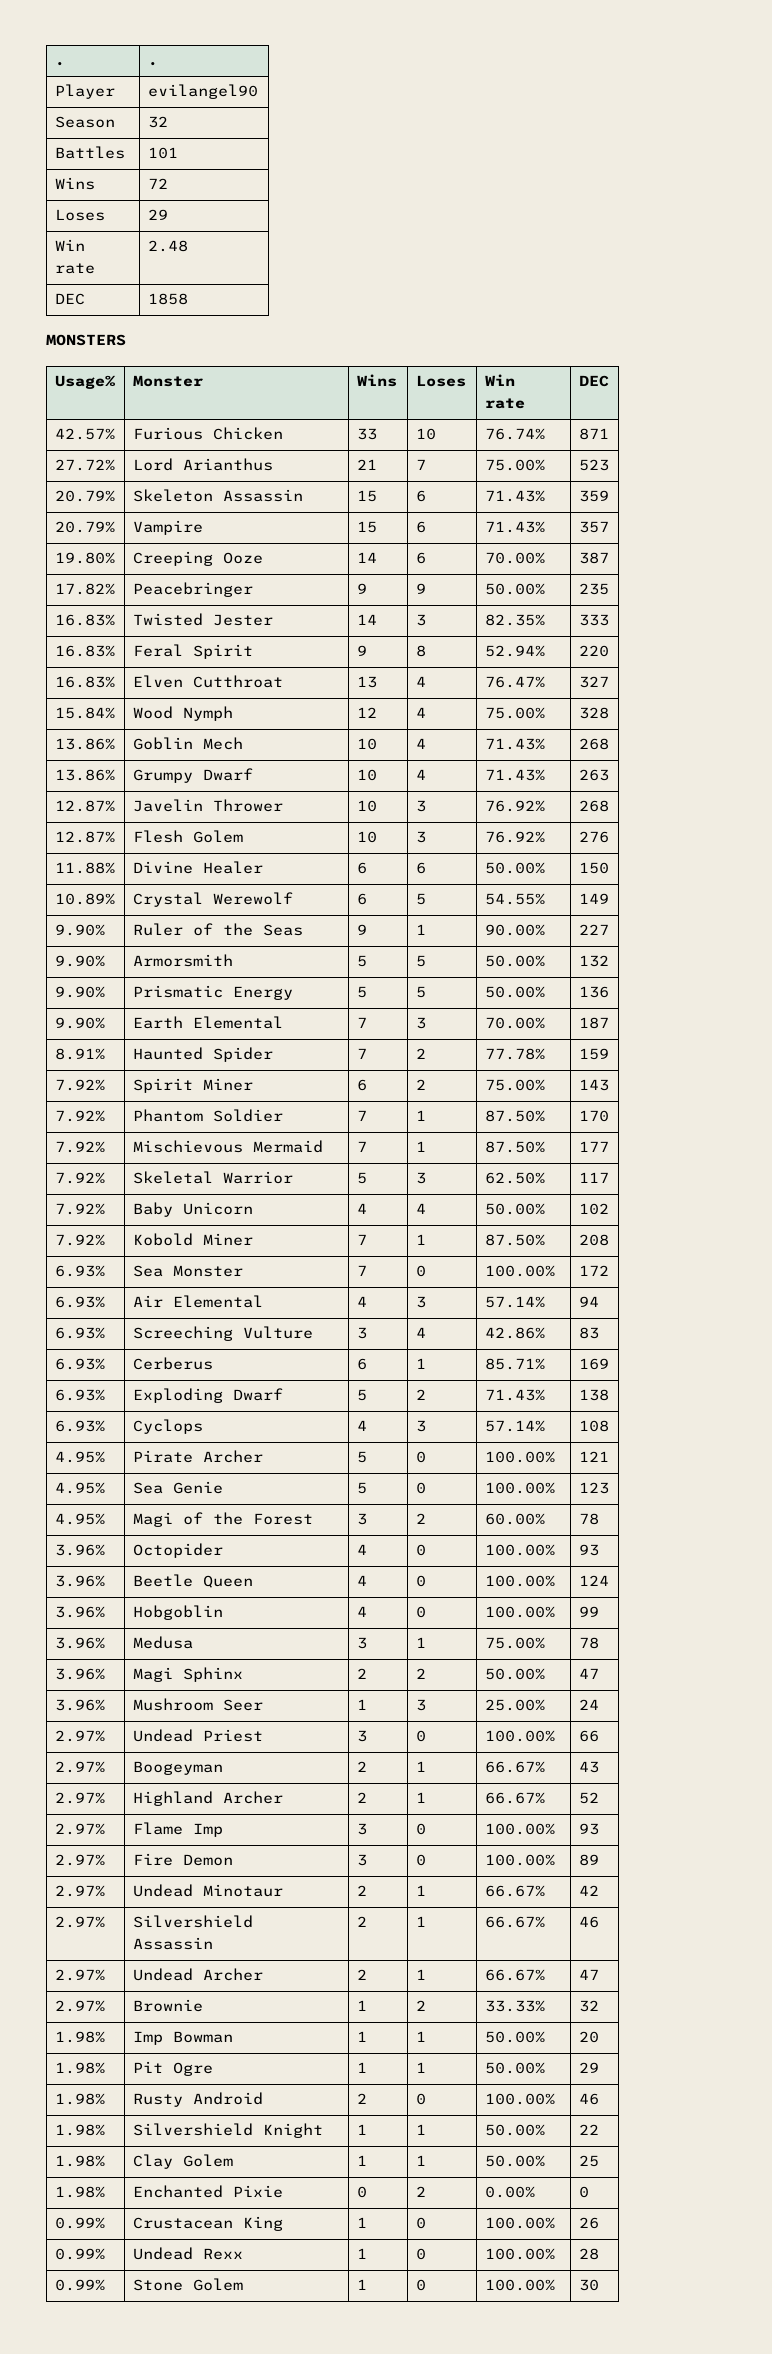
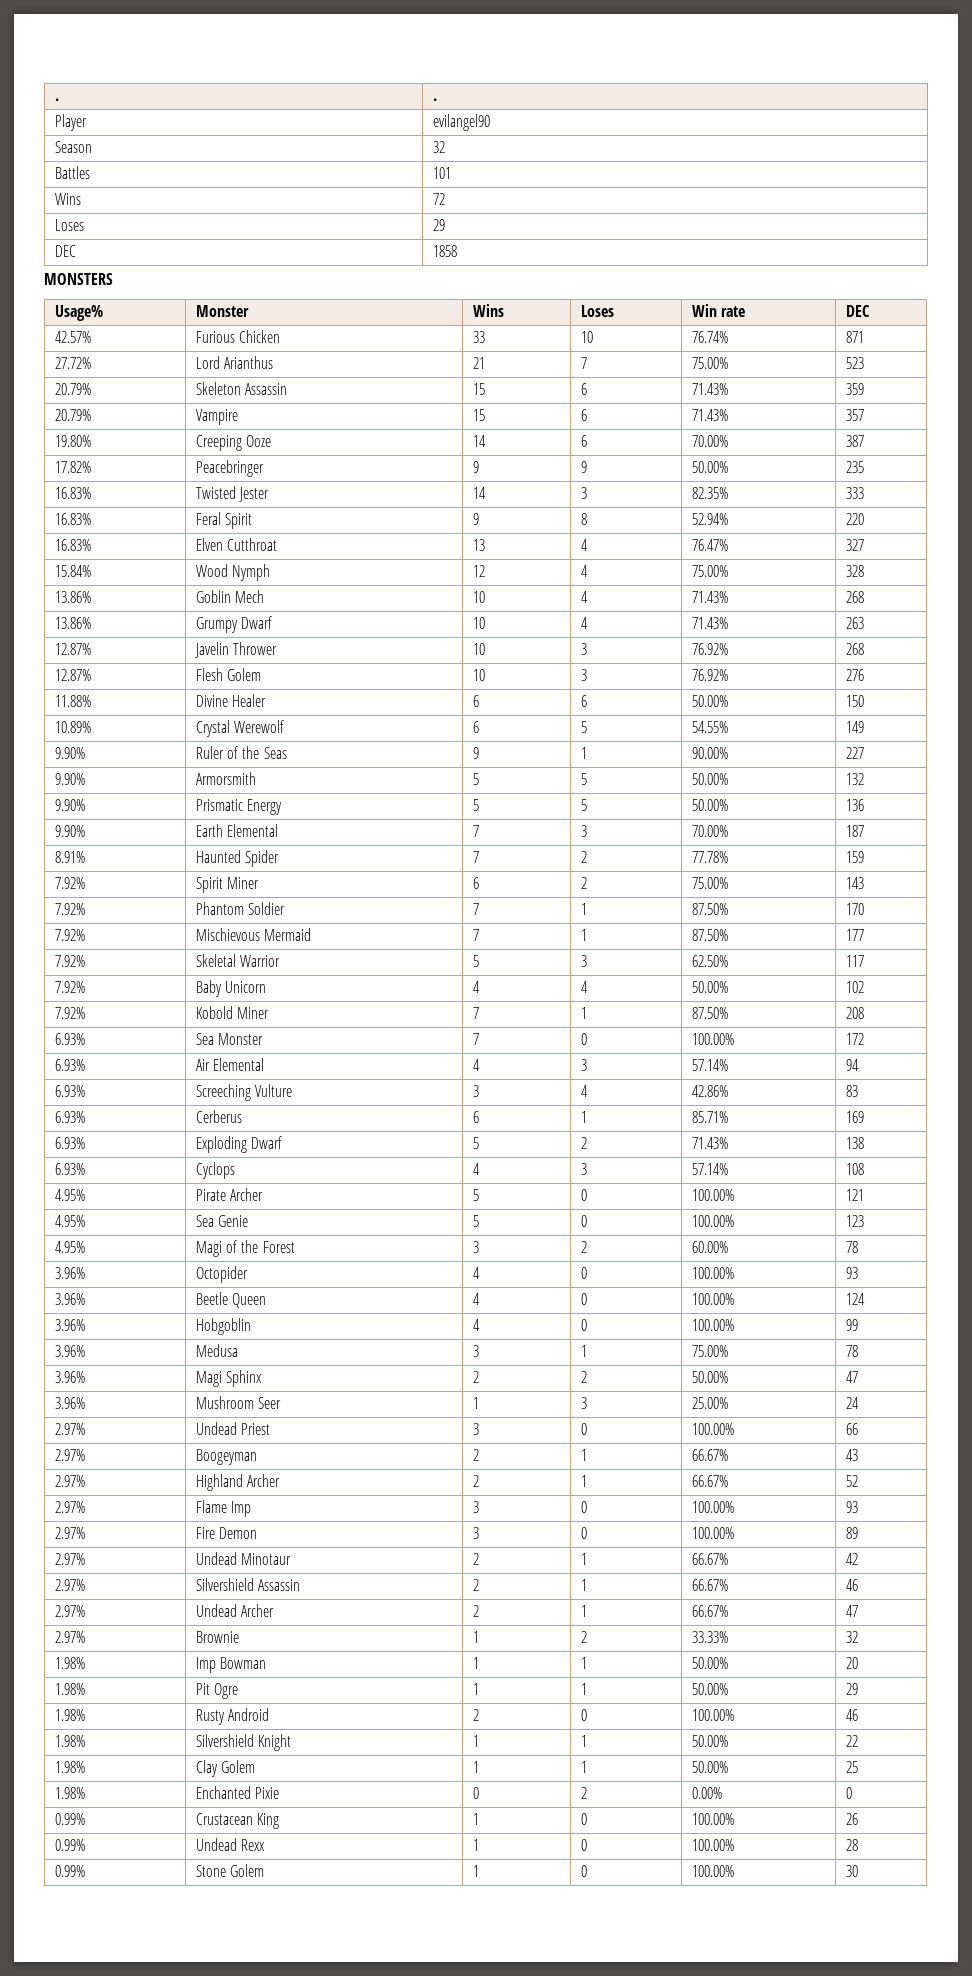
- Win rate | 2.48

